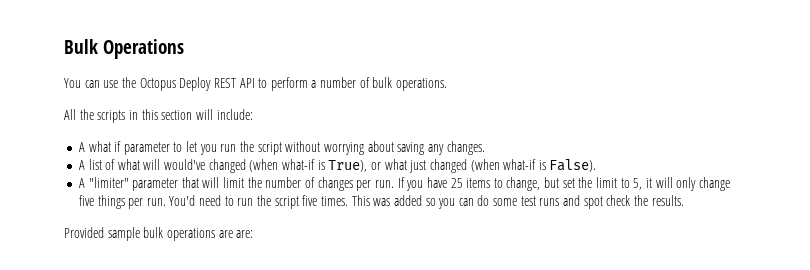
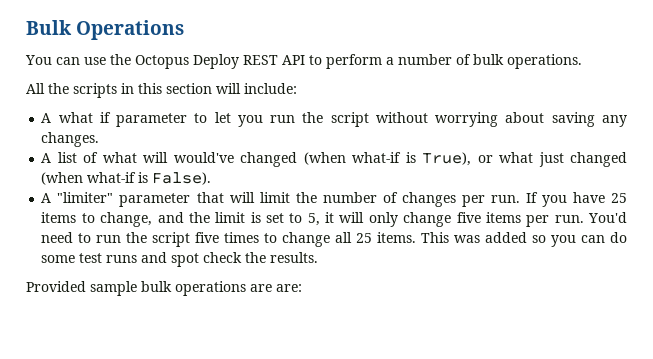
- If you have 25 items to change, but set the limit to 5, it will only change five things per run.
+ If you have 25 items to change, and the limit is set to 5, it will only change five items per run.
- You'd need to run the script five times.
+ You'd need to run the script five times to change all 25 items.

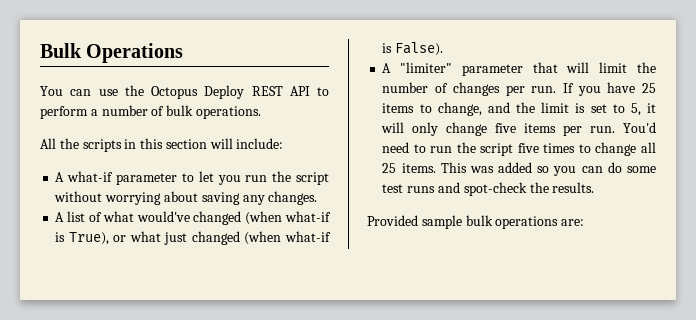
- A what if parameter to let you run the script without worrying about saving any changes.
+ A what-if parameter to let you run the script without worrying about saving any changes.
- A list of what will would've changed (when what-if is True), or what just changed (when what-if is False).
+ A list of what would've changed (when what-if is True), or what just changed (when what-if is False).
- This was added so you can do some test runs and spot check the results.
+ This was added so you can do some test runs and spot-check the results.
- Provided sample bulk operations are are:
+ Provided sample bulk operations are:

